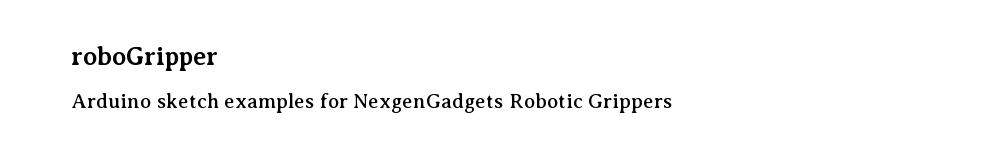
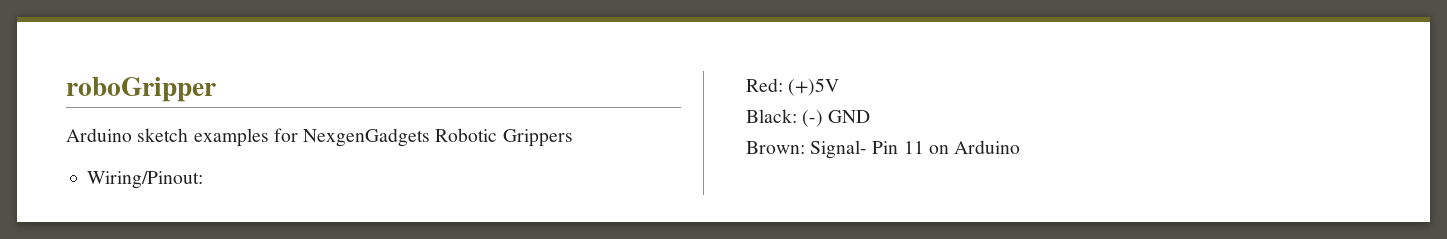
+ Wiring/Pinout:
+ Red: (+)5V
+ Black: (-) GND
+ Brown: Signal- Pin 11 on Arduino

